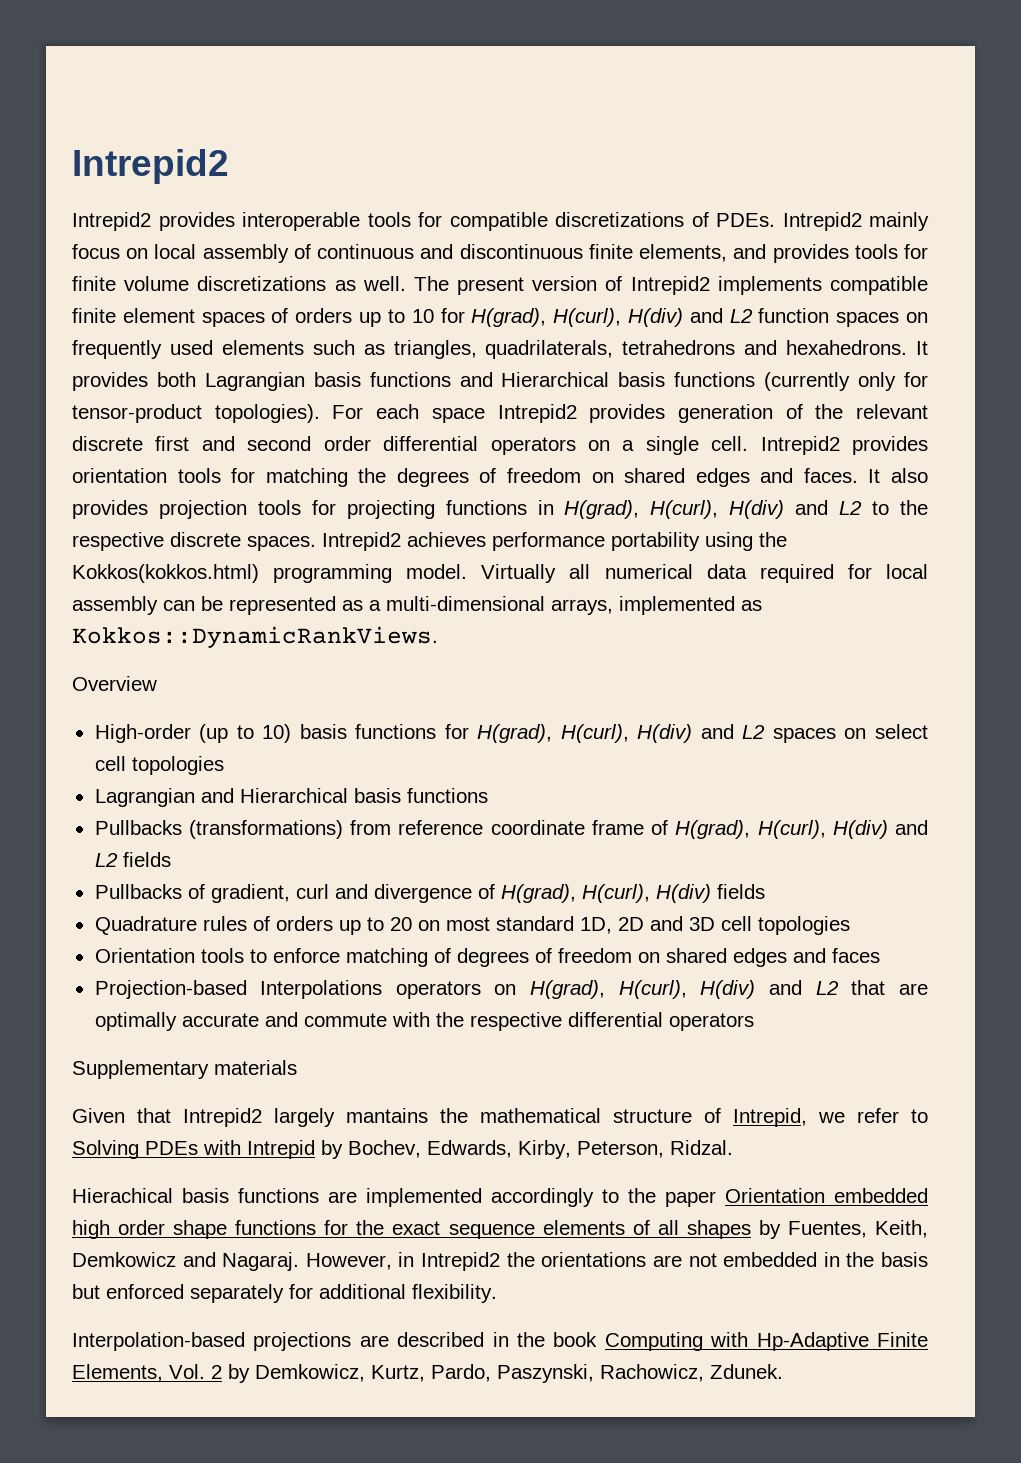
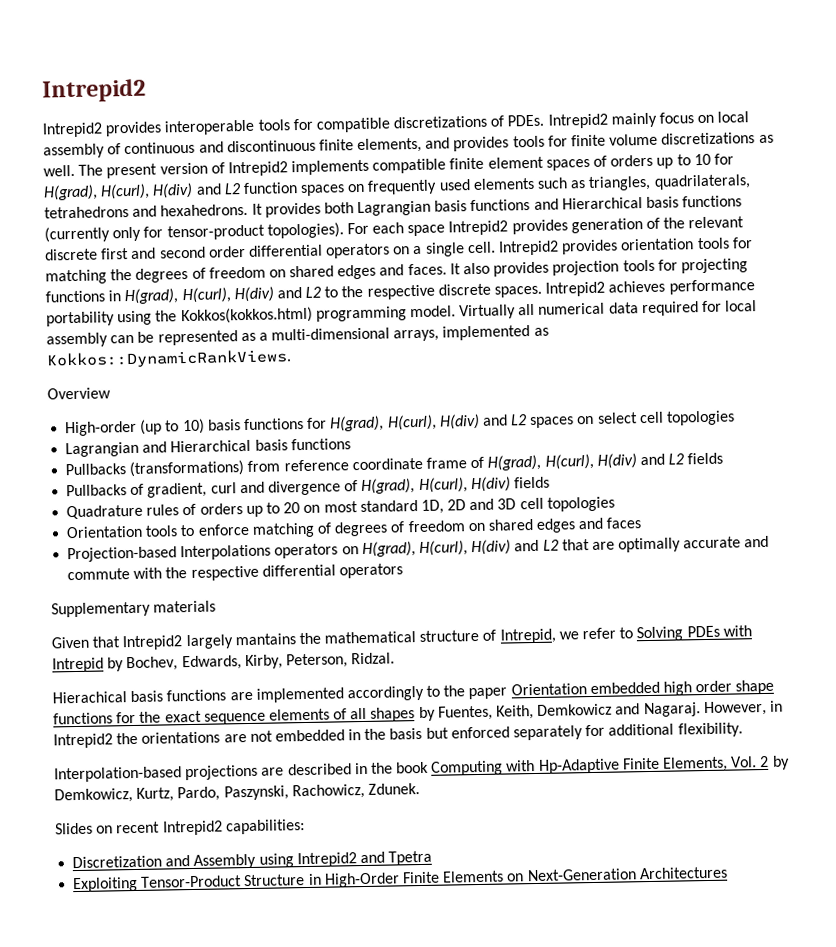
+ Slides on recent Intrepid2 capabilities:
+ Discretization and Assembly using Intrepid2 and Tpetra
+ Exploiting Tensor-Product Structure in High-Order Finite Elements on Next-Generation Architectures

